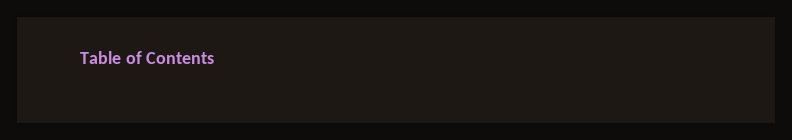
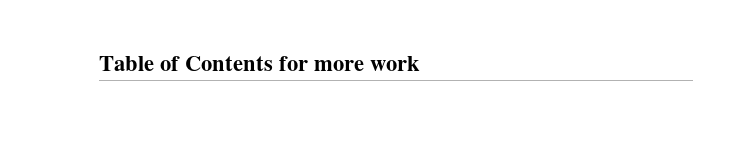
- Table of Contents
+ Table of Contents for more work

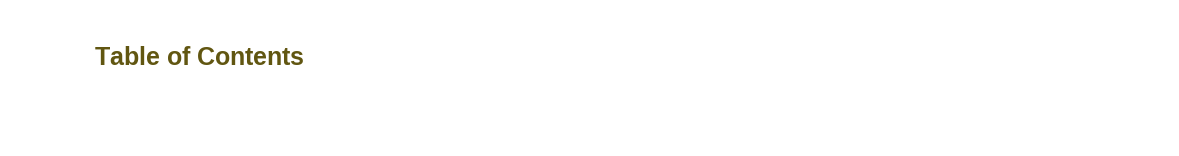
- Table of Contents for more work
+ Table of Contents

